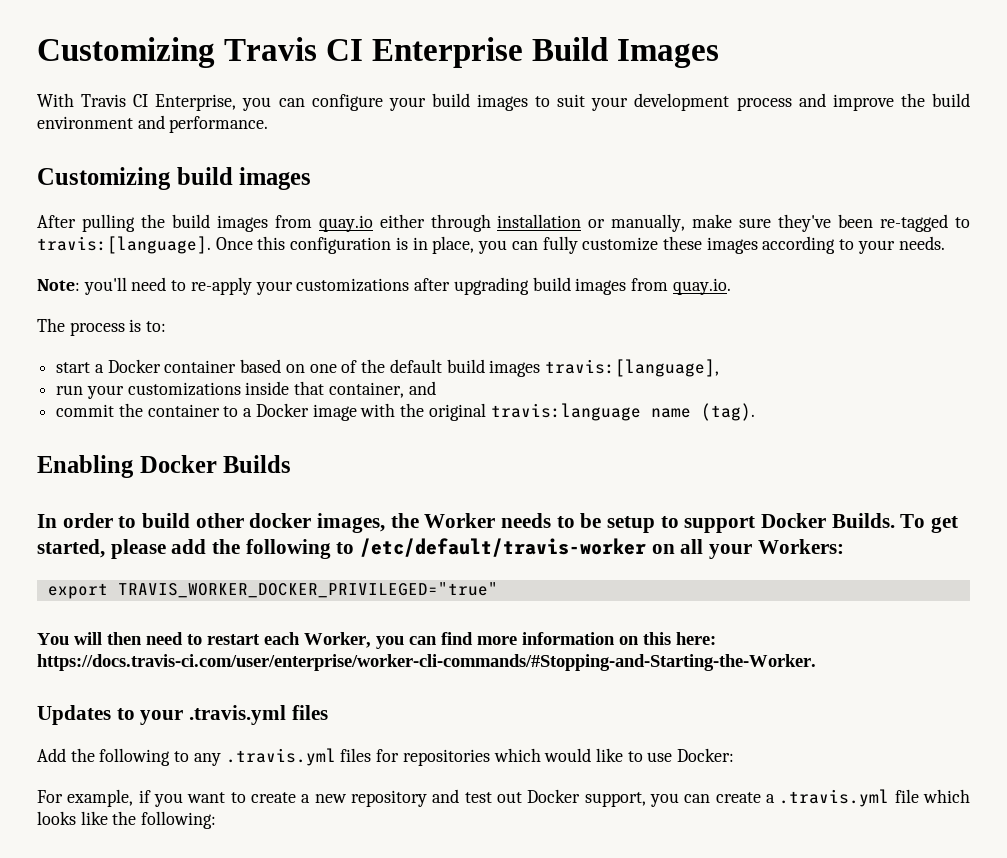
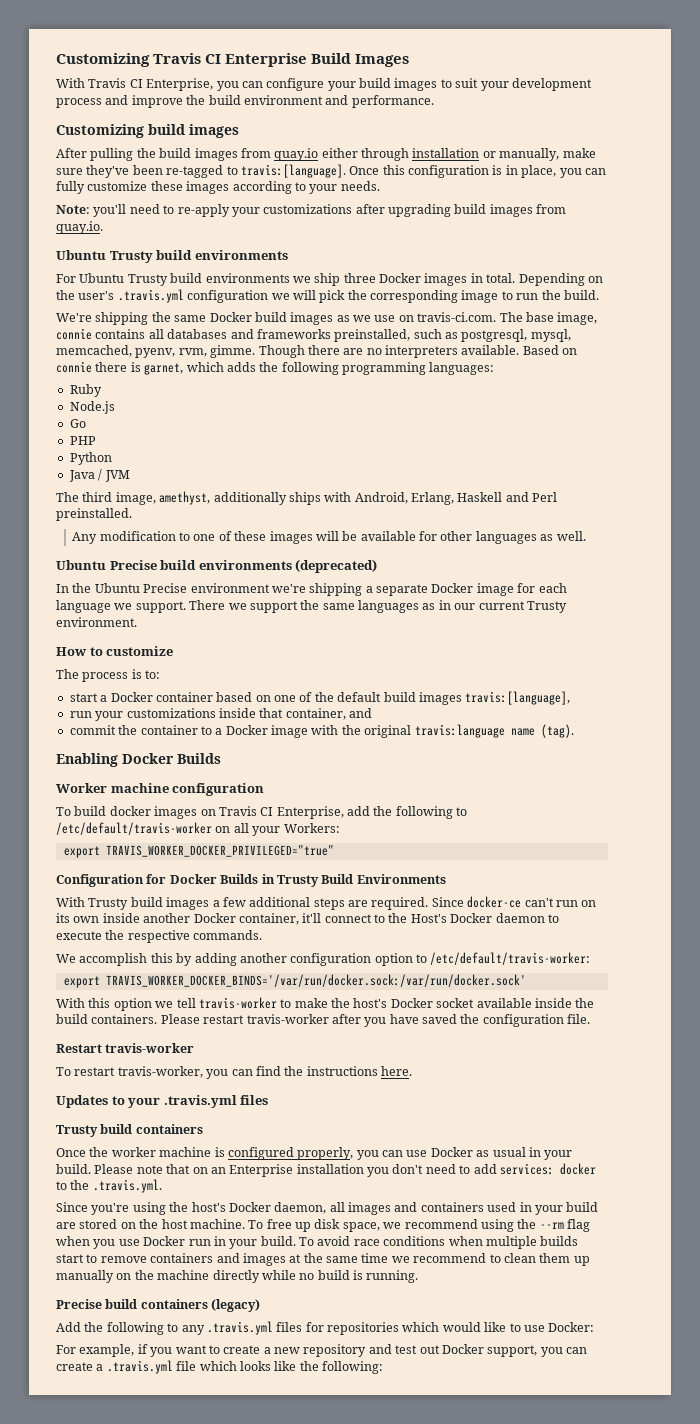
  Note: you'll need to re-apply your customizations after upgrading build images from quay.io.
+ Ubuntu Trusty build environments
+ For Ubuntu Trusty build environments we ship three Docker images in total. Depending on the user's .travis.yml configuration we will pick the corresponding image to run the build.
+ We're shipping the same Docker build images as we use on travis-ci.com. The base image, connie contains all databases and frameworks preinstalled, such as postgresql, mysql, memcached, pyenv, rvm, gimme. Though there are no interpreters available. Based on connie there is garnet, which adds the following programming languages:
+ Ruby
+ Node.js
+ Go
+ PHP
+ Python
+ Java / JVM
+ The third image, amethyst, additionally ships with Android, Erlang, Haskell and Perl preinstalled.
+ Any modification to one of these images will be available for other languages as well.
+ Ubuntu Precise build environments (deprecated)
+ In the Ubuntu Precise environment we're shipping a separate Docker image for each language we support. There we support the same languages as in our current Trusty environment.
+ How to customize
- In order to build other docker images, the Worker needs to be setup to support Docker Builds. To get started, please add the following to /etc/default/travis-worker on all your Workers:
+ Worker machine configuration
+ To build docker images on Travis CI Enterprise, add the following to /etc/default/travis-worker on all your Workers:
- You will then need to restart each Worker, you can find more information on this here: https://docs.travis-ci.com/user/enterprise/worker-cli-commands/#Stopping-and-Starting-the-Worker.
+ Configuration for Docker Builds in Trusty Build Environments
+ With Trusty build images a few additional steps are required. Since docker-ce can't run on its own inside another Docker container, it'll connect to the Host's Docker daemon to execute the respective commands.
+ We accomplish this by adding another configuration option to /etc/default/travis-worker:
+ export TRAVIS_WORKER_DOCKER_BINDS='/var/run/docker.sock:/var/run/docker.sock'
+ With this option we tell travis-worker to make the host's Docker socket available inside the build containers. Please restart travis-worker after you have saved the configuration file.
+ Restart travis-worker
+ To restart travis-worker, you can find the instructions here.
+ Trusty build containers
+ Once the worker machine is configured properly, you can use Docker as usual in your build. Please note that on an Enterprise installation you don't need to add services: docker to the .travis.yml.
+ Since you're using the host's Docker daemon, all images and containers used in your build are stored on the host machine. To free up disk space, we recommend using the --rm flag when you use Docker run in your build. To avoid race conditions when multiple builds start to remove containers and images at the same time we recommend to clean them up manually on the machine directly while no build is running.
+ Precise build containers (legacy)

